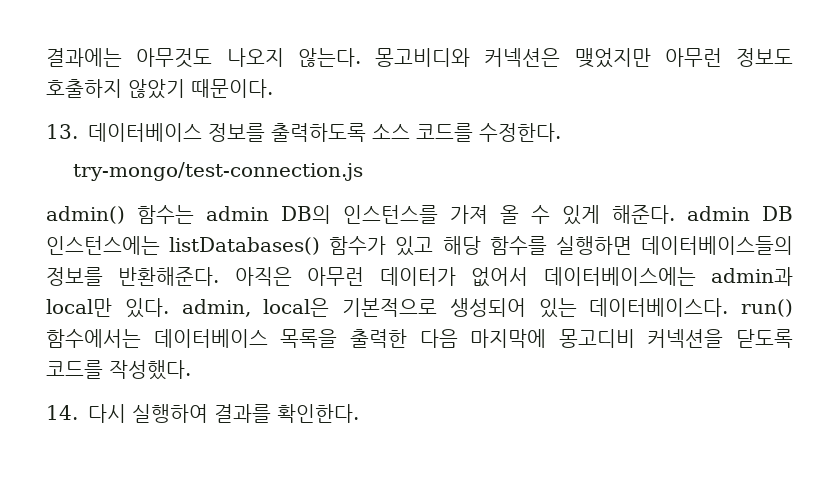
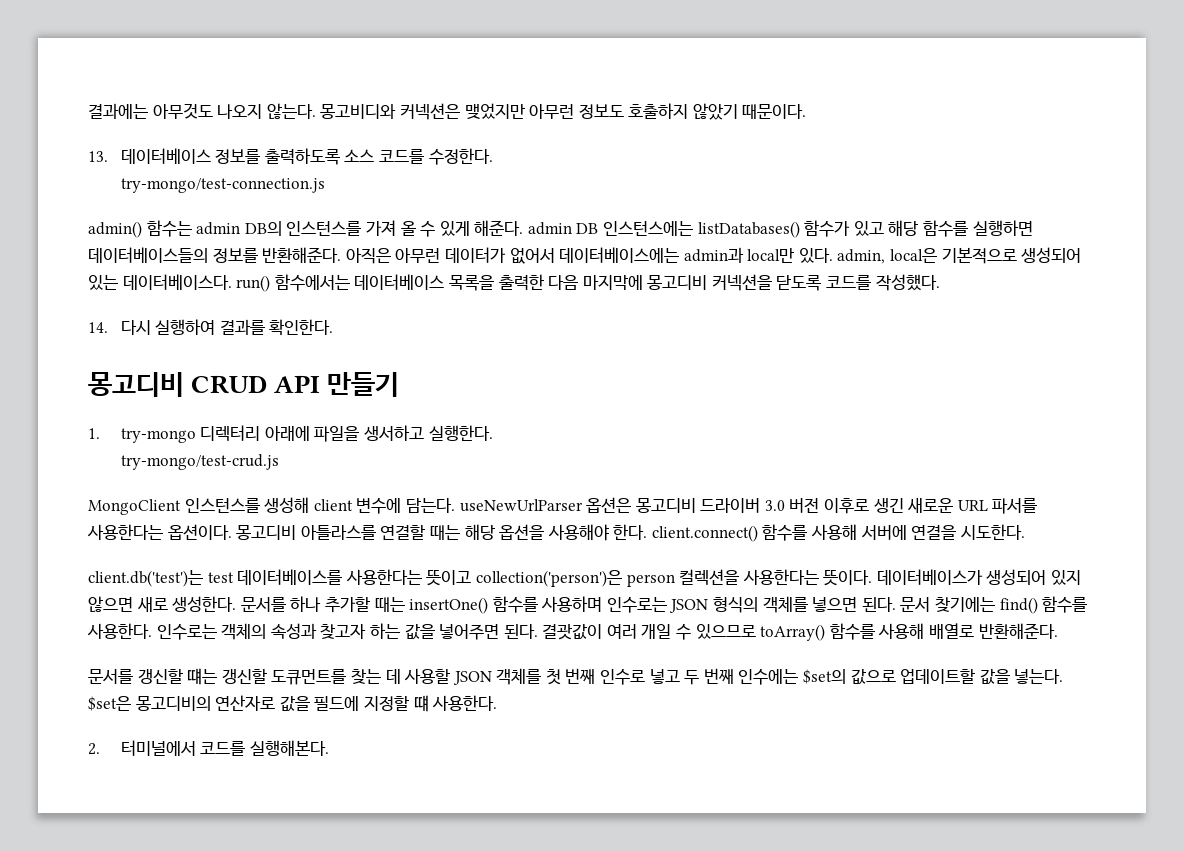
+ 몽고디비 CRUD API 만들기
+ 1. try-mongo 디렉터리 아래에 파일을 생서하고 실행한다.
+ try-mongo/test-crud.js
+ MongoClient 인스턴스를 생성해 client 변수에 담는다. useNewUrlParser 옵션은 몽고디비 드라이버 3.0 버전 이후로 생긴 새로운 URL 파서를 사용한다는 옵션이다. 몽고디비 아틀라스를 연결할 때는 해당 옵션을 사용해야 한다. client.connect() 함수를 사용해 서버에 연결을 시도한다.
+ client.db('test')는 test 데이터베이스를 사용한다는 뜻이고 collection('person')은 person 컬렉션을 사용한다는 뜻이다. 데이터베이스가 생성되어 있지 않으면 새로 생성한다. 문서를 하나 추가할 때는 insertOne() 함수를 사용하며 인수로는 JSON 형식의 객체를 넣으면 된다. 문서 찾기에는 find() 함수를 사용한다. 인수로는 객체의 속성과 찾고자 하는 값을 넣어주면 된다. 결괏값이 여러 개일 수 있으므로 toArray() 함수를 사용해 배열로 반환해준다.
+ 문서를 갱신할 떄는 갱신할 도큐먼트를 찾는 데 사용할 JSON 객체를 첫 번째 인수로 넣고 두 번째 인수에는 $set의 값으로 업데이트할 값을 넣는다. $set은 몽고디비의 연산자로 값을 필드에 지정할 떄 사용한다.
+ 2. 터미널에서 코드를 실행해본다.

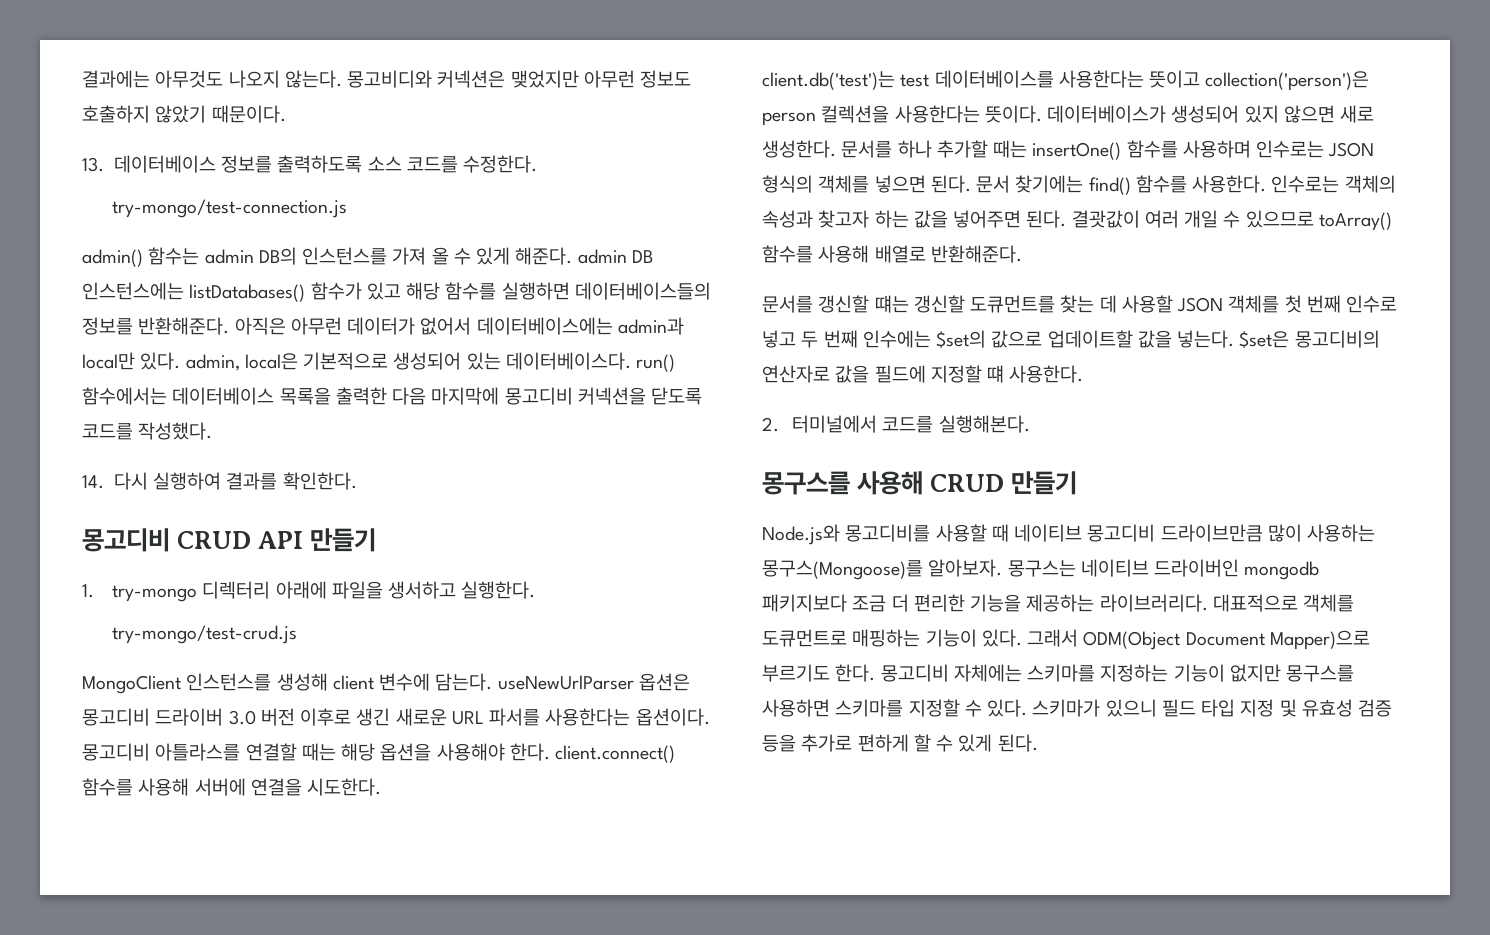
+ 몽구스를 사용해 CRUD 만들기
+ Node.js와 몽고디비를 사용할 때 네이티브 몽고디비 드라이브만큼 많이 사용하는 몽구스(Mongoose)를 알아보자. 몽구스는 네이티브 드라이버인 mongodb 패키지보다 조금 더 편리한 기능을 제공하는 라이브러리다. 대표적으로 객체를 도큐먼트로 매핑하는 기능이 있다. 그래서 ODM(Object Document Mapper)으로 부르기도 한다. 몽고디비 자체에는 스키마를 지정하는 기능이 없지만 몽구스를 사용하면 스키마를 지정할 수 있다. 스키마가 있으니 필드 타입 지정 및 유효성 검증 등을 추가로 편하게 할 수 있게 된다.

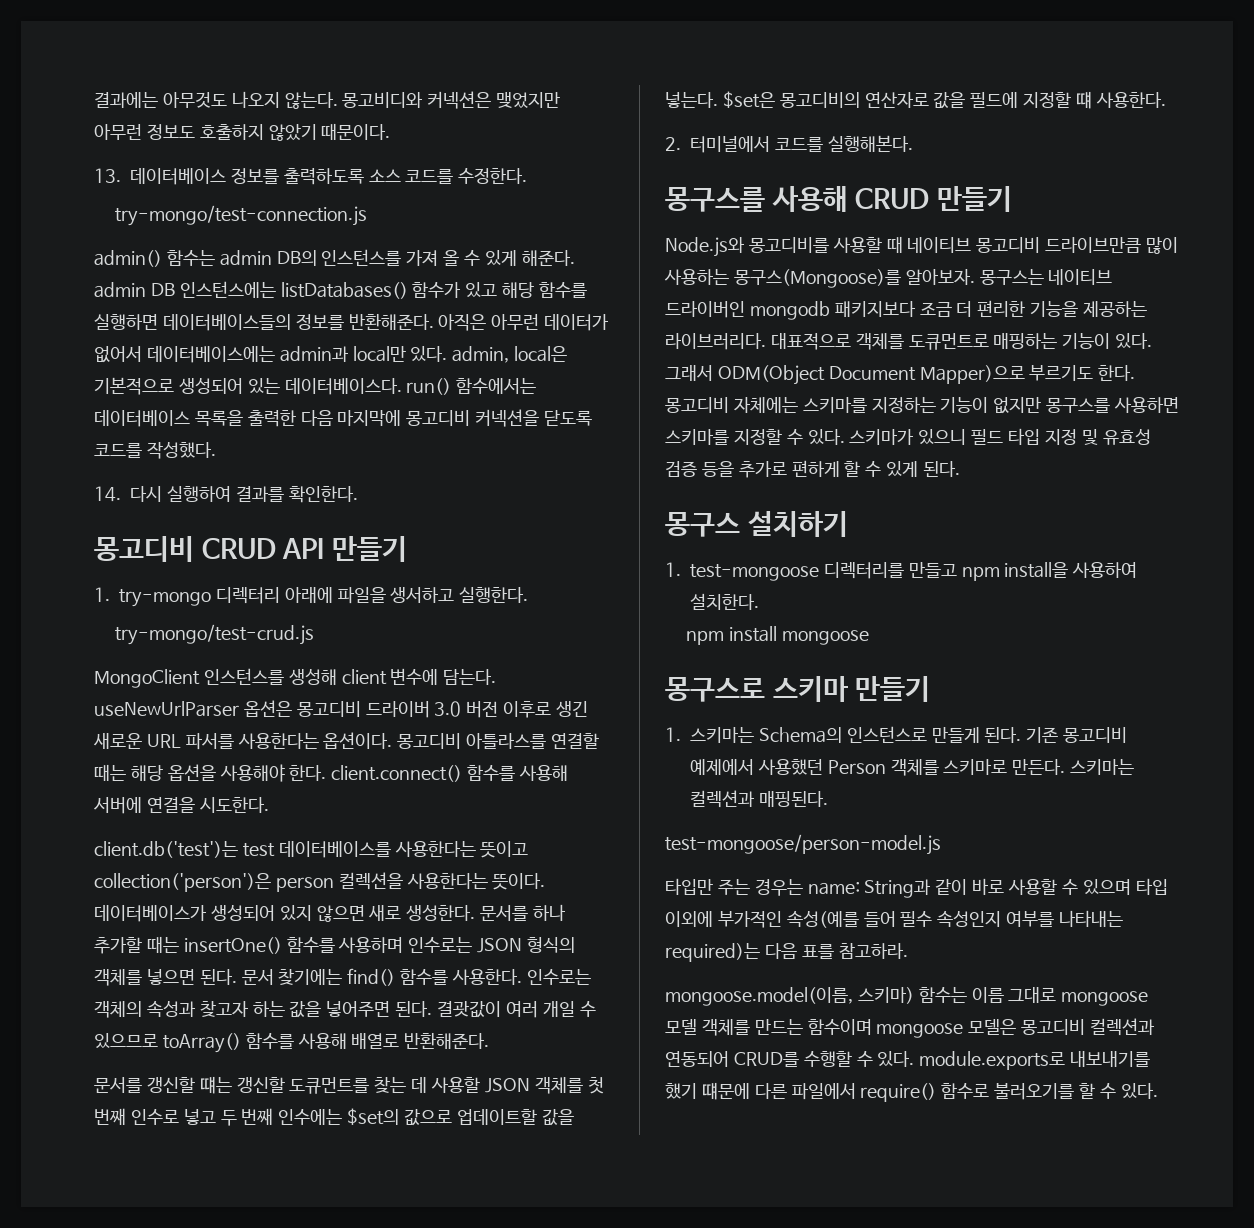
+ 몽구스 설치하기
+ 1. test-mongoose 디렉터리를 만들고 npm install을 사용하여 설치한다.
+ npm install mongoose
+ 몽구스로 스키마 만들기
+ 1. 스키마는 Schema의 인스턴스로 만들게 된다. 기존 몽고디비 예제에서 사용했던 Person 객체를 스키마로 만든다. 스키마는 컬렉션과 매핑된다.
+ test-mongoose/person-model.js
+ 타입만 주는 경우는 name: String과 같이 바로 사용할 수 있으며 타입 이외에 부가적인 속성(예를 들어 필수 속성인지 여부를 나타내는 required)는 다음 표를 참고하라.
+ mongoose.model(이름, 스키마) 함수는 이름 그대로 mongoose 모델 객체를 만드는 함수이며 mongoose 모델은 몽고디비 컬렉션과 연동되어 CRUD를 수행할 수 있다. module.exports로 내보내기를 했기 떄문에 다른 파일에서 require() 함수로 불러오기를 할 수 있다.

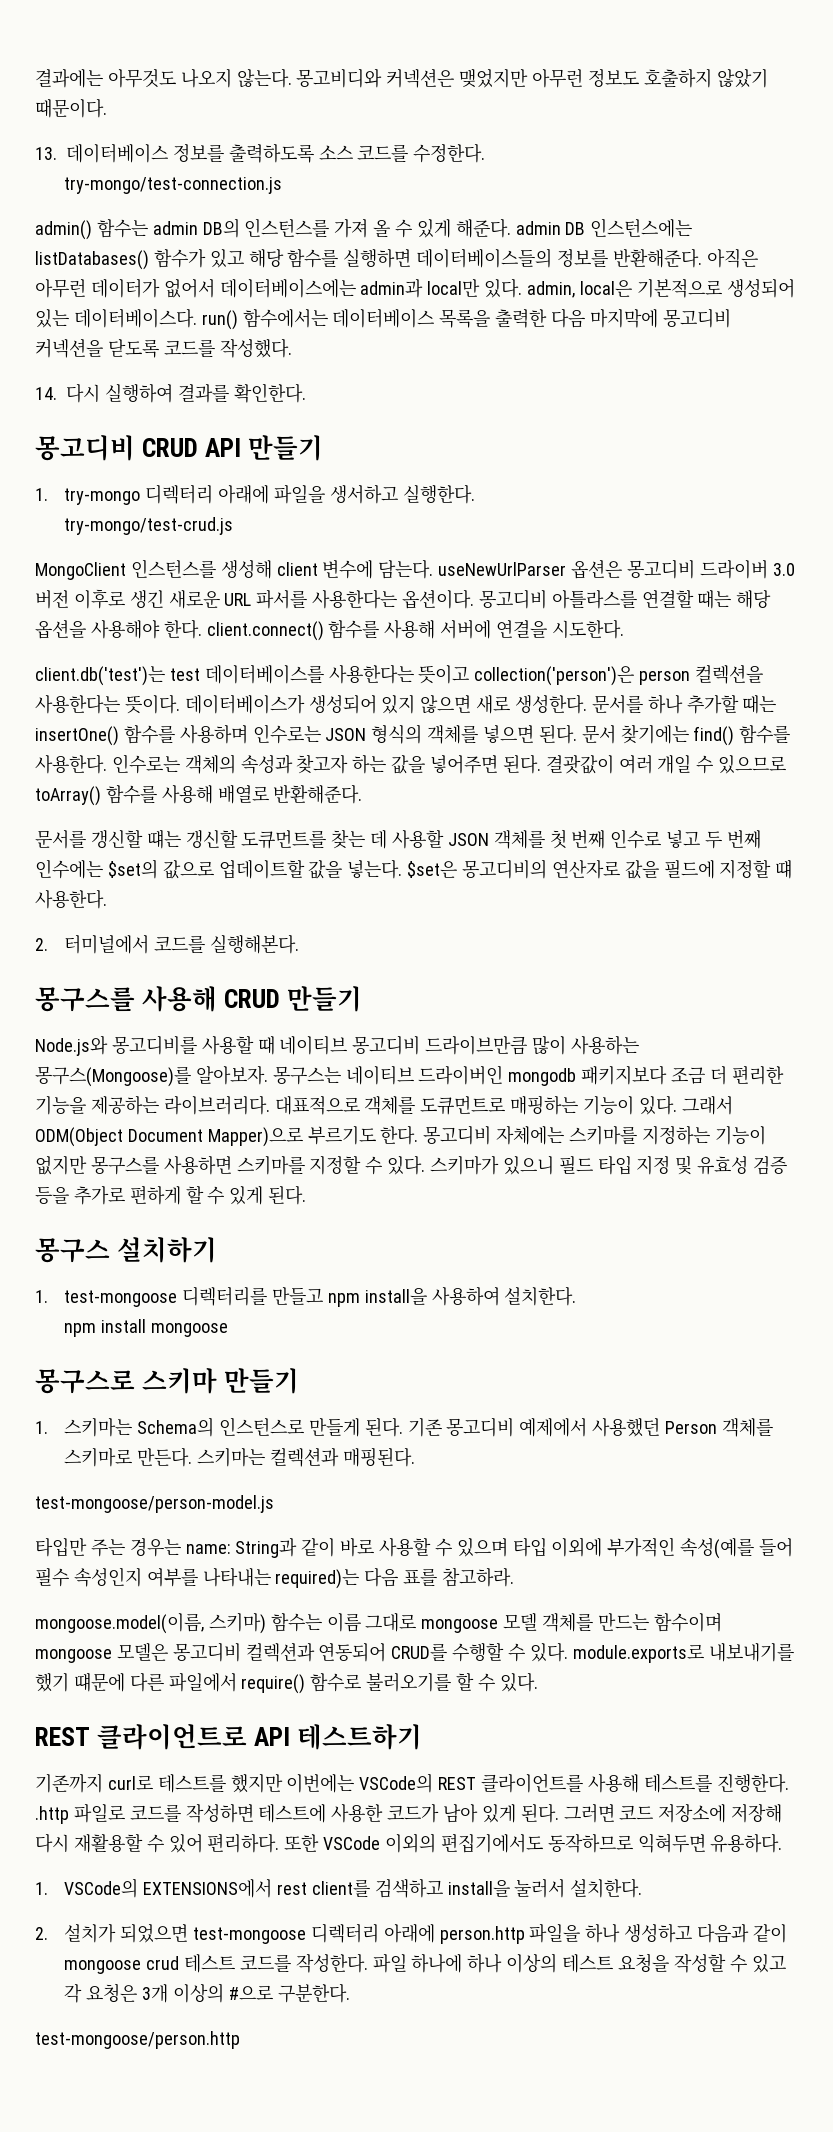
+ REST 클라이언트로 API 테스트하기
+ 기존까지 curl로 테스트를 했지만 이번에는 VSCode의 REST 클라이언트를 사용해 테스트를 진행한다. .http 파일로 코드를 작성하면 테스트에 사용한 코드가 남아 있게 된다. 그러면 코드 저장소에 저장해 다시 재활용할 수 있어 편리하다. 또한 VSCode 이외의 편집기에서도 동작하므로 익혀두면 유용하다.
+ 1. VSCode의 EXTENSIONS에서 rest client를 검색하고 install을 눌러서 설치한다.
+ 2. 설치가 되었으면 test-mongoose 디렉터리 아래에 person.http 파일을 하나 생성하고 다음과 같이 mongoose crud 테스트 코드를 작성한다. 파일 하나에 하나 이상의 테스트 요청을 작성할 수 있고 각 요청은 3개 이상의 #으로 구분한다.
+ test-mongoose/person.http

